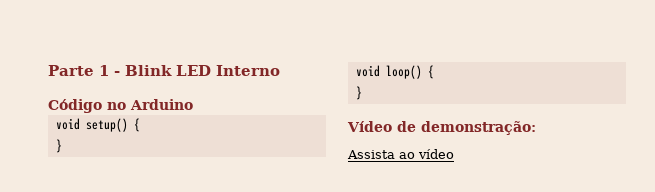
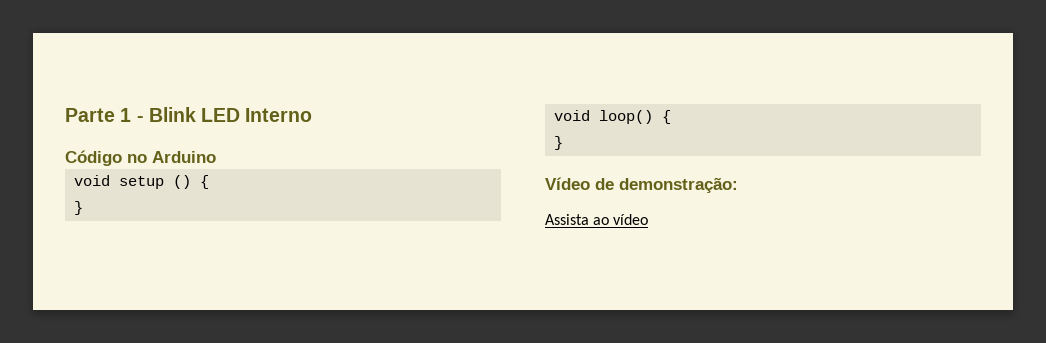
- void setup() {
+ void setup () {

